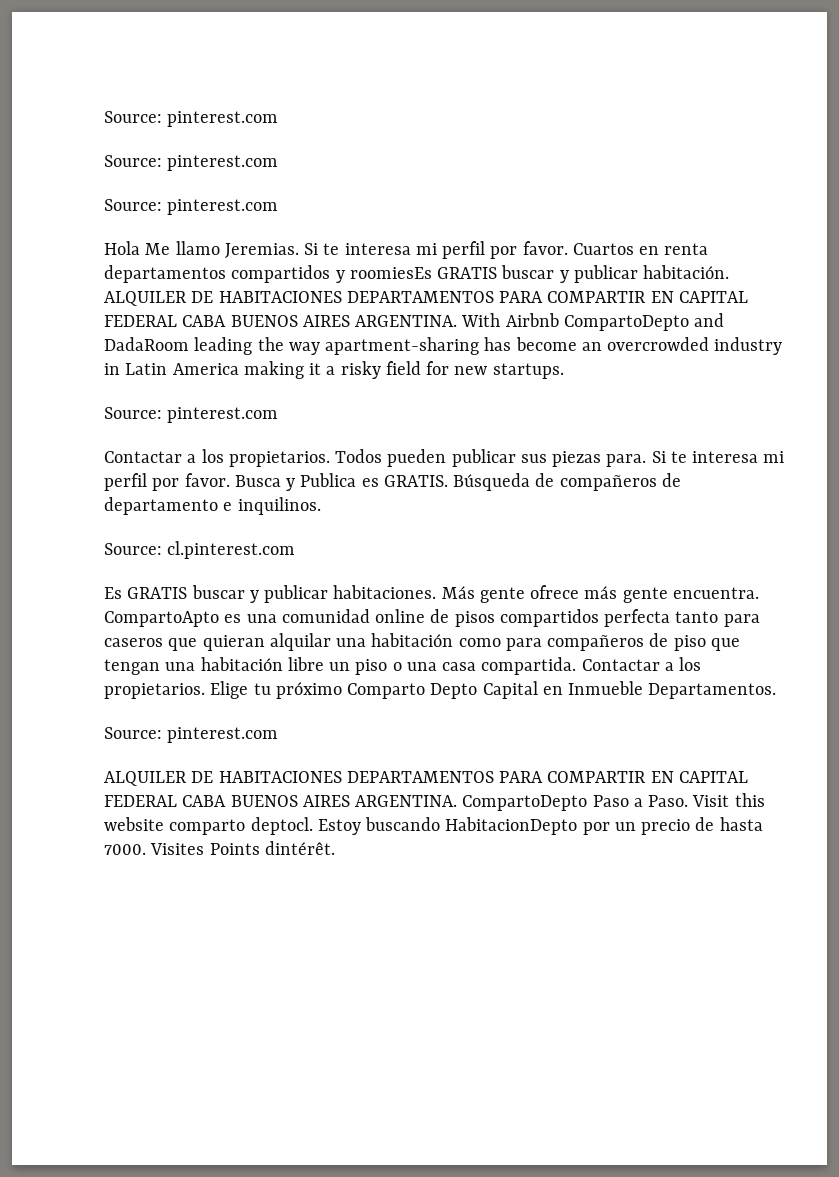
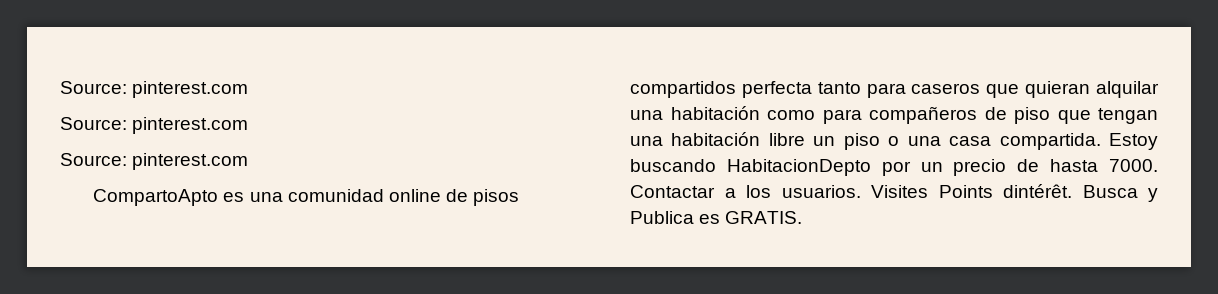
- Hola Me llamo Jeremias. Si te interesa mi perfil por favor. Cuartos en renta departamentos compartidos y roomiesEs GRATIS buscar y publicar habitación. ALQUILER DE HABITACIONES DEPARTAMENTOS PARA COMPARTIR EN CAPITAL FEDERAL CABA BUENOS AIRES ARGENTINA. With Airbnb CompartoDepto and DadaRoom leading the way apartment-sharing has become an overcrowded industry in Latin America making it a risky field for new startups.
- Source: pinterest.com
- Contactar a los propietarios. Todos pueden publicar sus piezas para. Si te interesa mi perfil por favor. Busca y Publica es GRATIS. Búsqueda de compañeros de departamento e inquilinos.
- Source: cl.pinterest.com
- Es GRATIS buscar y publicar habitaciones. Más gente ofrece más gente encuentra.
- Contactar a los propietarios. Elige tu próximo Comparto Depto Capital en Inmueble Departamentos.
- Source: pinterest.com
- ALQUILER DE HABITACIONES DEPARTAMENTOS PARA COMPARTIR EN CAPITAL FEDERAL CABA BUENOS AIRES ARGENTINA. CompartoDepto Paso a Paso. Visit this website comparto deptocl.
- Visites Points dintérêt.
+ Contactar a los usuarios. Visites Points dintérêt. Busca y Publica es GRATIS.

